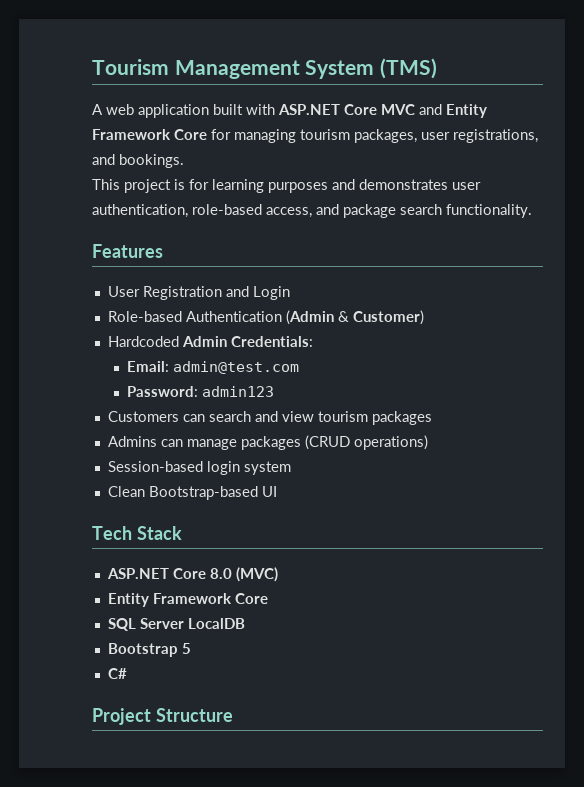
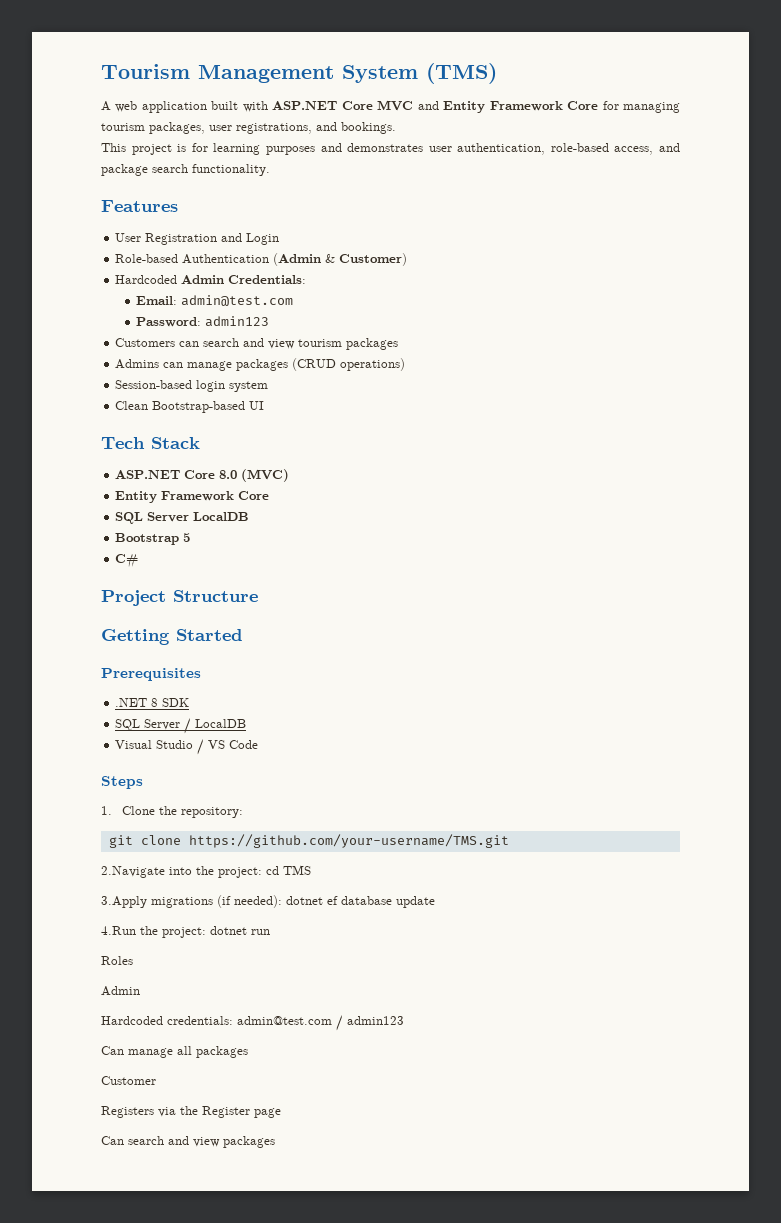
+ Getting Started
+ Prerequisites
+ .NET 8 SDK
+ SQL Server / LocalDB
+ Visual Studio / VS Code
+ Steps
+ 1. Clone the repository:
+ git clone https://github.com/your-username/TMS.git
+ 2.Navigate into the project: cd TMS
+ 3.Apply migrations (if needed): dotnet ef database update
+ 4.Run the project: dotnet run
+ Roles
+ Admin
+ Hardcoded credentials: admin@test.com / admin123
+ Can manage all packages
+ Customer
+ Registers via the Register page
+ Can search and view packages

